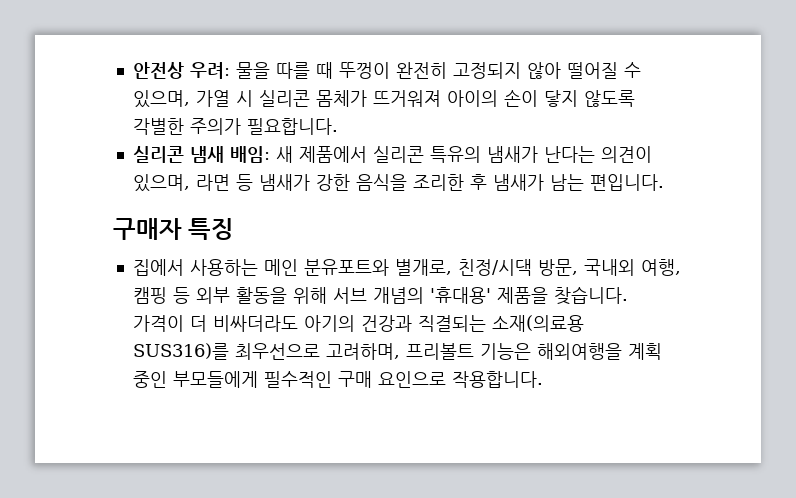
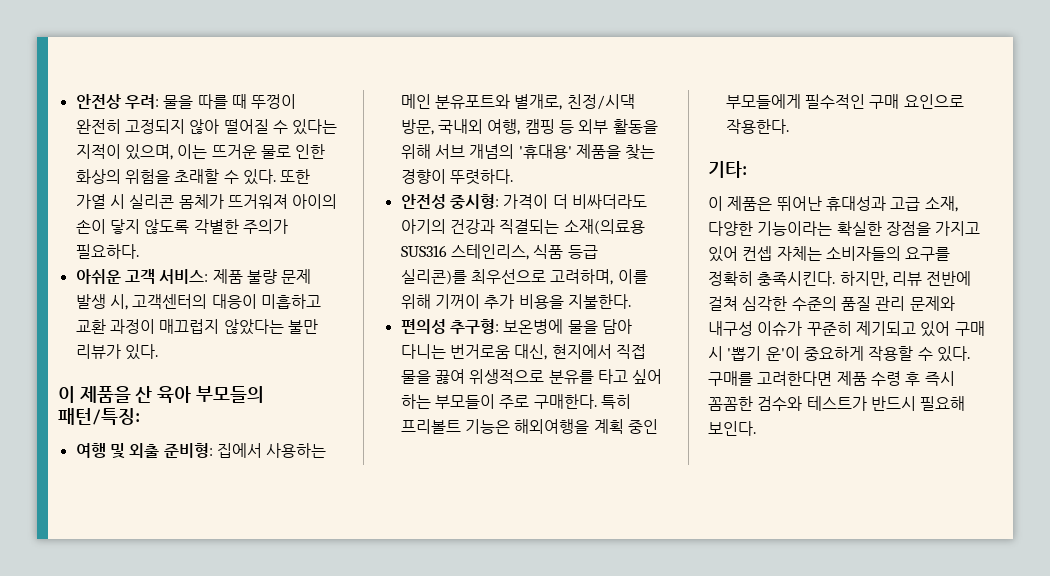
- 안전상 우려: 물을 따를 때 뚜껑이 완전히 고정되지 않아 떨어질 수 있으며, 가열 시 실리콘 몸체가 뜨거워져 아이의 손이 닿지 않도록 각별한 주의가 필요합니다.
- 실리콘 냄새 배임: 새 제품에서 실리콘 특유의 냄새가 난다는 의견이 있으며, 라면 등 냄새가 강한 음식을 조리한 후 냄새가 남는 편입니다.
- 구매자 특징
- 집에서 사용하는 메인 분유포트와 별개로, 친정/시댁 방문, 국내외 여행, 캠핑 등 외부 활동을 위해 서브 개념의 '휴대용' 제품을 찾습니다. 가격이 더 비싸더라도 아기의 건강과 직결되는 소재(의료용 SUS316)를 최우선으로 고려하며, 프리볼트 기능은 해외여행을 계획 중인 부모들에게 필수적인 구매 요인으로 작용합니다.
+ 안전상 우려: 물을 따를 때 뚜껑이 완전히 고정되지 않아 떨어질 수 있다는 지적이 있으며, 이는 뜨거운 물로 인한 화상의 위험을 초래할 수 있다. 또한 가열 시 실리콘 몸체가 뜨거워져 아이의 손이 닿지 않도록 각별한 주의가 필요하다.
+ 아쉬운 고객 서비스: 제품 불량 문제 발생 시, 고객센터의 대응이 미흡하고 교환 과정이 매끄럽지 않았다는 불만 리뷰가 있다.
+ 이 제품을 산 육아 부모들의 패턴/특징:
+ 여행 및 외출 준비형: 집에서 사용하는 메인 분유포트와 별개로, 친정/시댁 방문, 국내외 여행, 캠핑 등 외부 활동을 위해 서브 개념의 '휴대용' 제품을 찾는 경향이 뚜렷하다.
+ 안전성 중시형: 가격이 더 비싸더라도 아기의 건강과 직결되는 소재(의료용 SUS316 스테인리스, 식품 등급 실리콘)를 최우선으로 고려하며, 이를 위해 기꺼이 추가 비용을 지불한다.
+ 편의성 추구형: 보온병에 물을 담아 다니는 번거로움 대신, 현지에서 직접 물을 끓여 위생적으로 분유를 타고 싶어 하는 부모들이 주로 구매한다. 특히 프리볼트 기능은 해외여행을 계획 중인 부모들에게 필수적인 구매 요인으로 작용한다.
+ 기타:
+ 이 제품은 뛰어난 휴대성과 고급 소재, 다양한 기능이라는 확실한 장점을 가지고 있어 컨셉 자체는 소비자들의 요구를 정확히 충족시킨다. 하지만, 리뷰 전반에 걸쳐 심각한 수준의 품질 관리 문제와 내구성 이슈가 꾸준히 제기되고 있어 구매 시 '뽑기 운'이 중요하게 작용할 수 있다. 구매를 고려한다면 제품 수령 후 즉시 꼼꼼한 검수와 테스트가 반드시 필요해 보인다.

